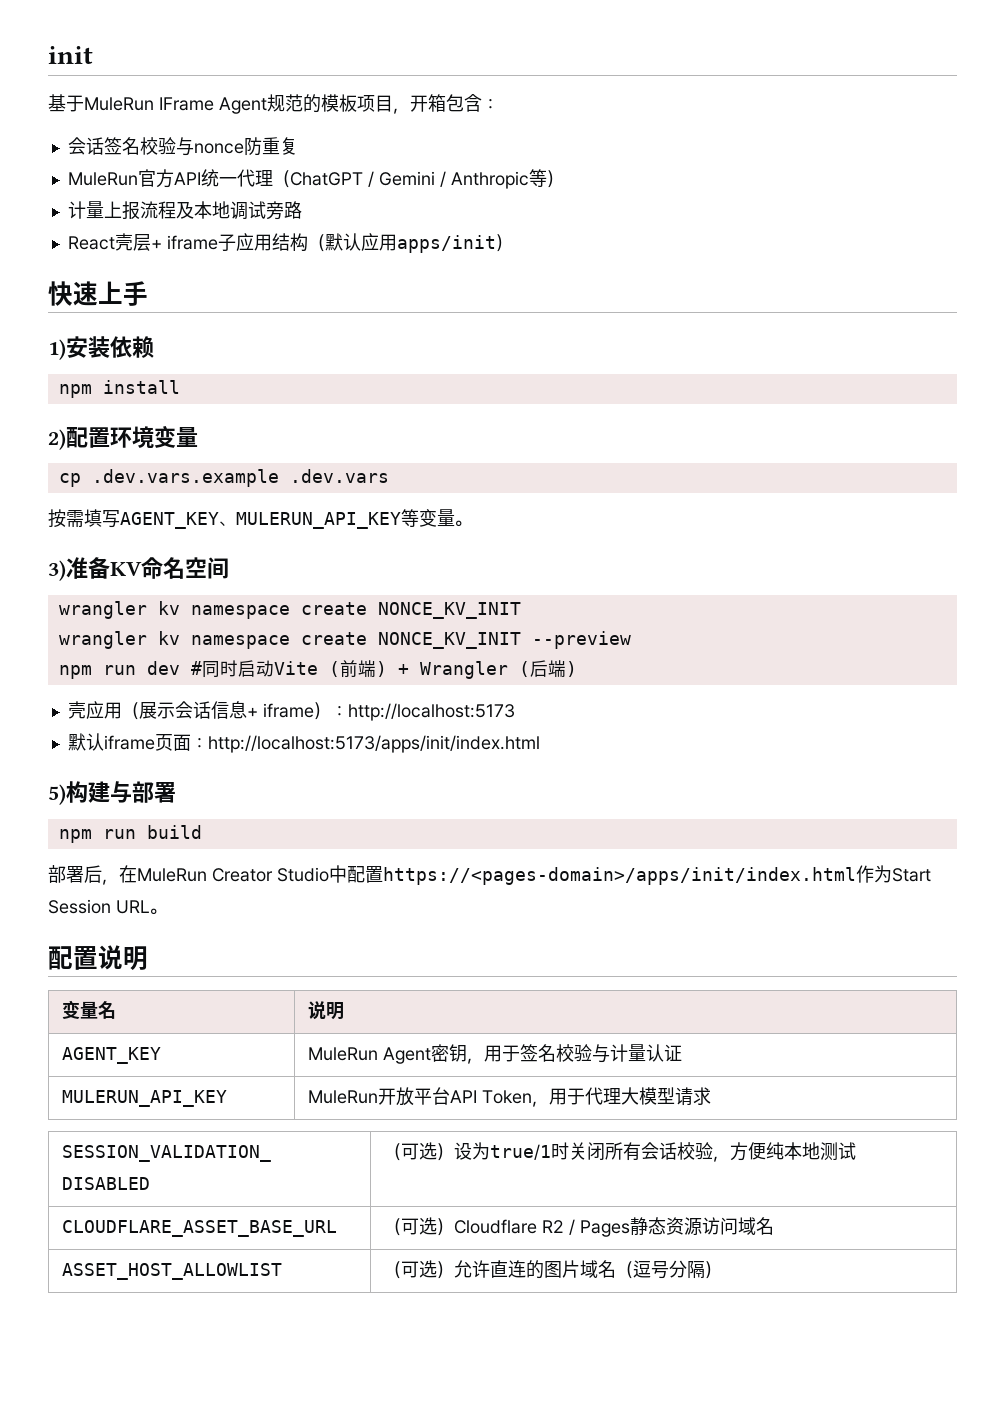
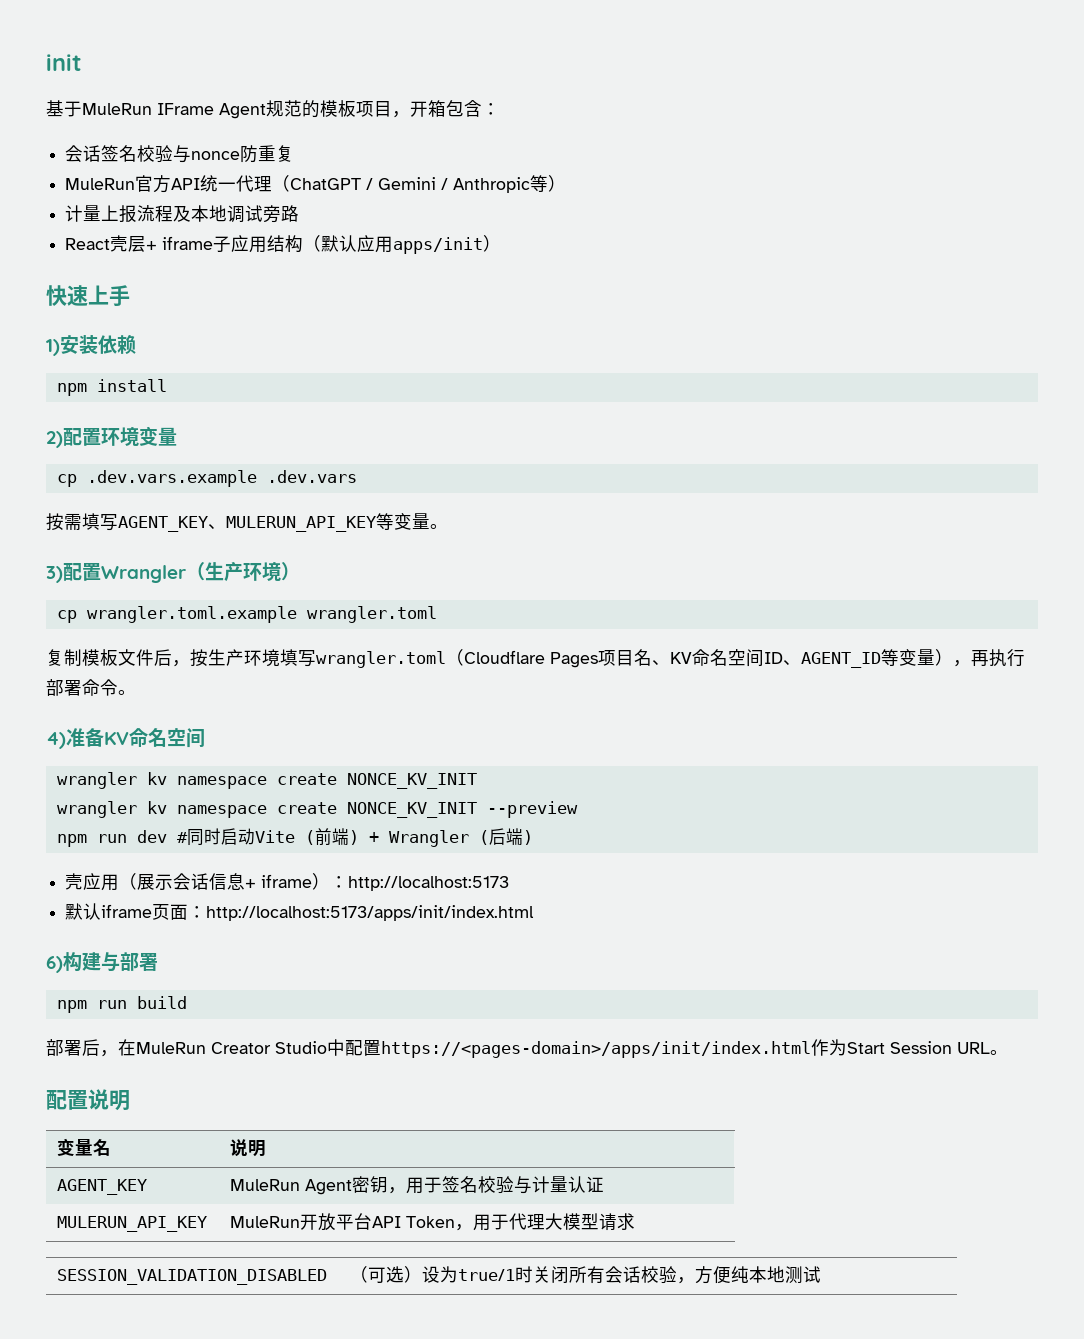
- 3)准备KV命名空间
+ 3)配置Wrangler（生产环境）
+ cp wrangler.toml.example wrangler.toml
+ 复制模板文件后，按生产环境填写wrangler.toml（Cloudflare Pages项目名、KV命名空间ID、AGENT_ID等变量），再执行部署命令。
+ 4)准备KV命名空间
- 5)构建与部署
+ 6)构建与部署
- CLOUDFLARE_ASSET_BASE_URL | （可选）Cloudflare R2 / Pages静态资源访问域名
- ASSET_HOST_ALLOWLIST | （可选）允许直连的图片域名（逗号分隔）

